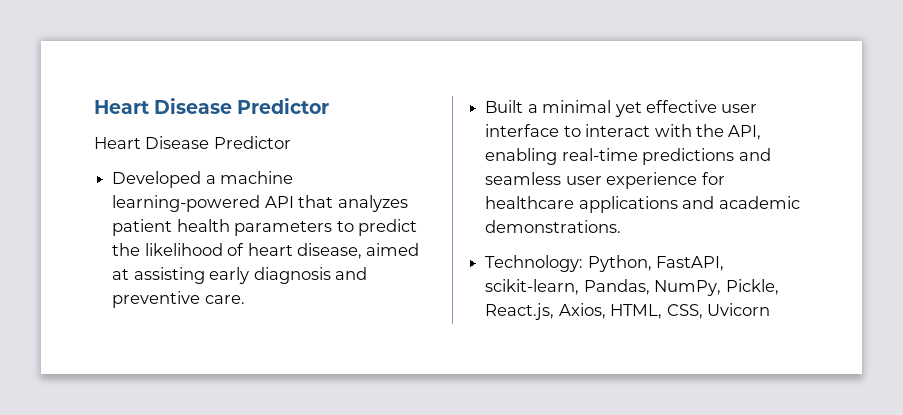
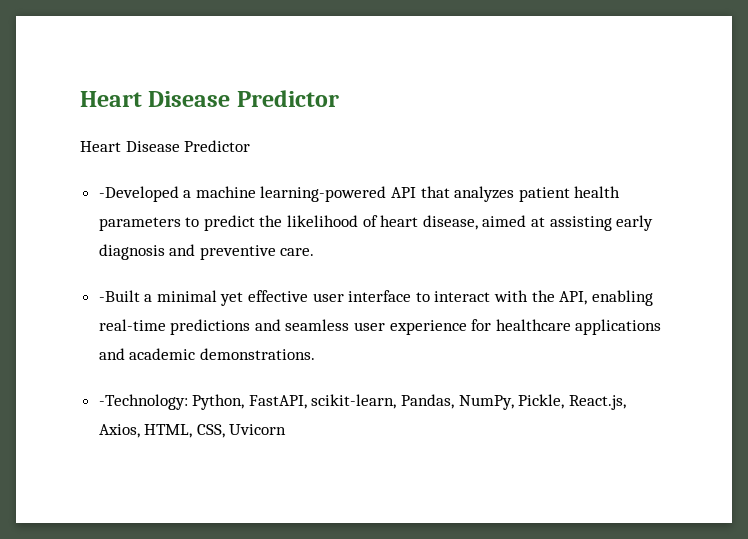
- Developed a machine learning-powered API that analyzes patient health parameters to predict the likelihood of heart disease, aimed at assisting early diagnosis and preventive care.
+ -Developed a machine learning-powered API that analyzes patient health parameters to predict the likelihood of heart disease, aimed at assisting early diagnosis and preventive care.
- Built a minimal yet effective user interface to interact with the API, enabling real-time predictions and seamless user experience for healthcare applications and academic demonstrations.
+ -Built a minimal yet effective user interface to interact with the API, enabling real-time predictions and seamless user experience for healthcare applications and academic demonstrations.
- Technology: Python, FastAPI, scikit-learn, Pandas, NumPy, Pickle, React.js, Axios, HTML, CSS, Uvicorn
+ -Technology: Python, FastAPI, scikit-learn, Pandas, NumPy, Pickle, React.js, Axios, HTML, CSS, Uvicorn

